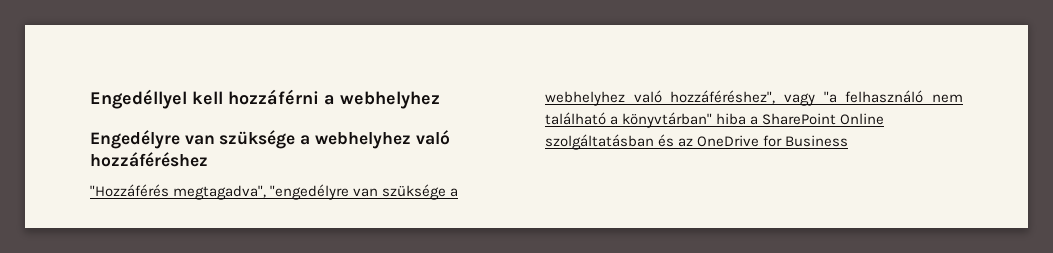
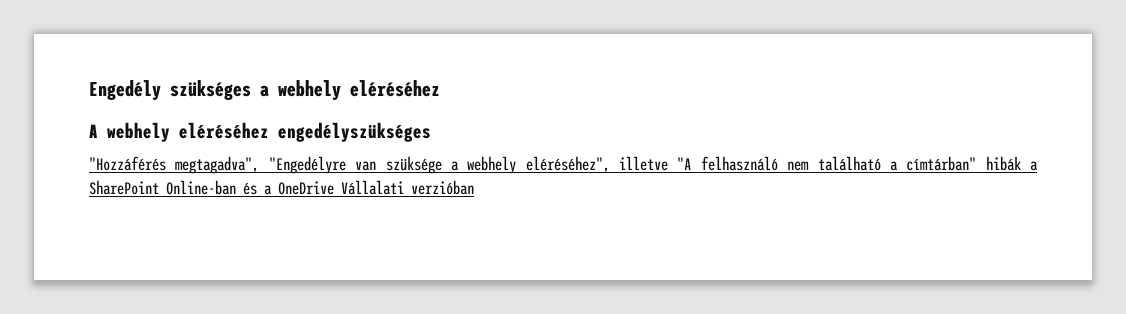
- Engedéllyel kell hozzáférni a webhelyhez
- Engedélyre van szüksége a webhelyhez való hozzáféréshez
- "Hozzáférés megtagadva", "engedélyre van szüksége a webhelyhez való hozzáféréshez", vagy "a felhasználó nem található a könyvtárban" hiba a SharePoint Online szolgáltatásban és az OneDrive for Business
+ Engedély szükséges a webhely eléréséhez
+ A webhely eléréséhez engedélyszükséges
+ "Hozzáférés megtagadva", "Engedélyre van szüksége a webhely eléréséhez", illetve "A felhasználó nem található a címtárban" hibák a SharePoint Online-ban és a OneDrive Vállalati verzióban

